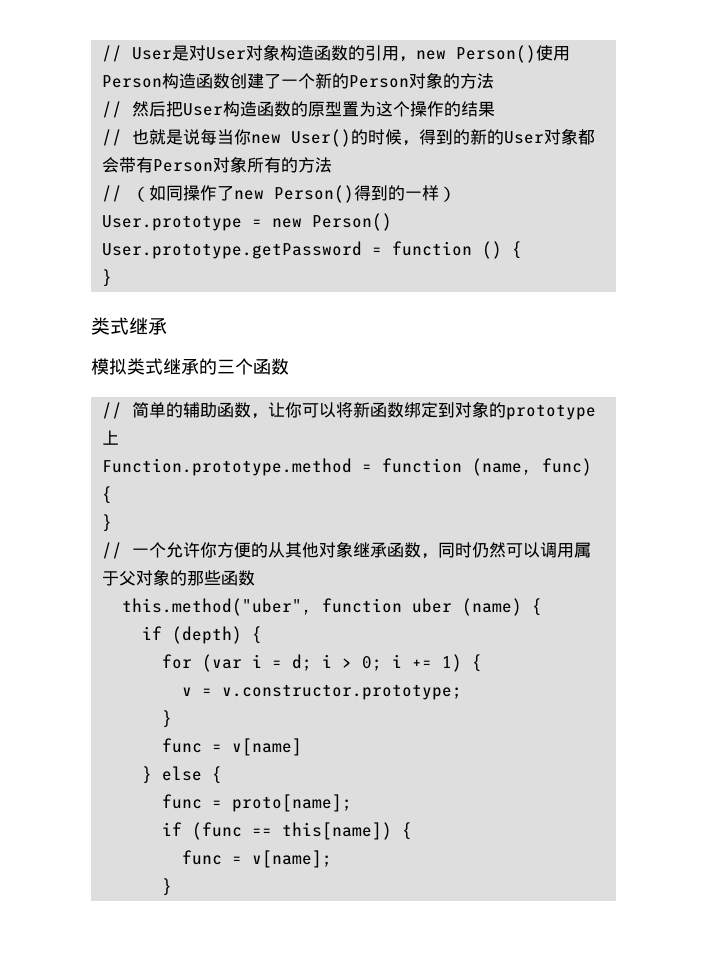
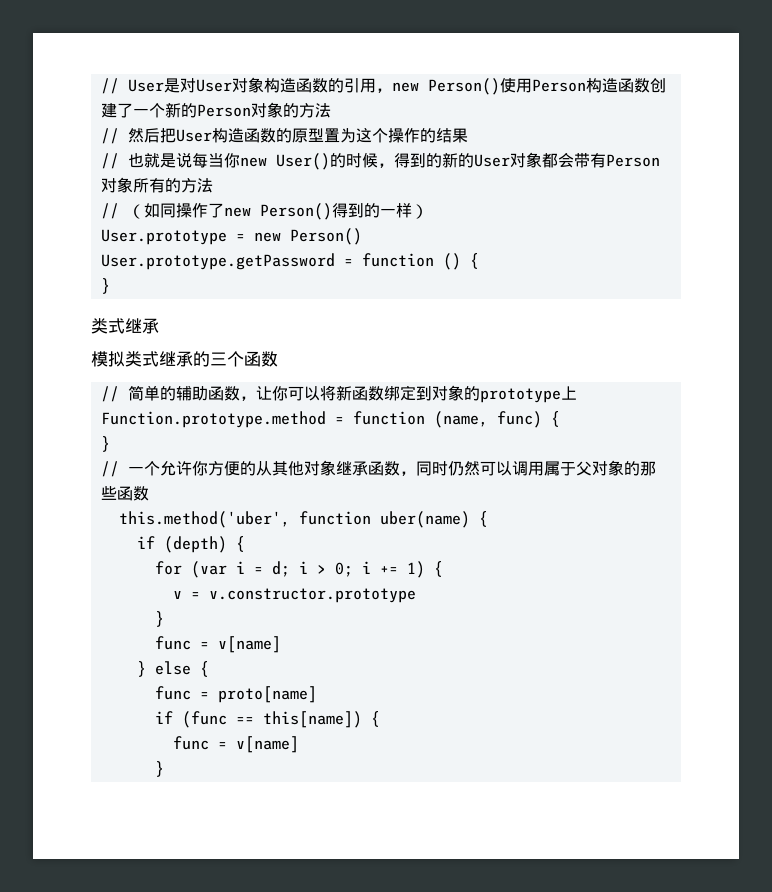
- this.method("uber", function uber (name) {
+ this.method('uber', function uber(name) {
- v = v.constructor.prototype;
+ v = v.constructor.prototype
- func = proto[name];
+ func = proto[name]
  if (func == this[name]) {
- func = v[name];
+ func = v[name]

